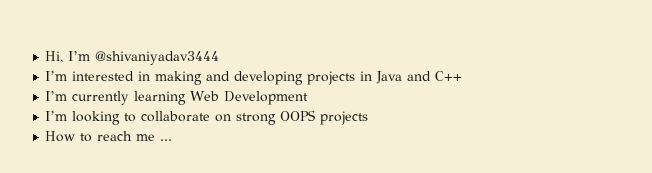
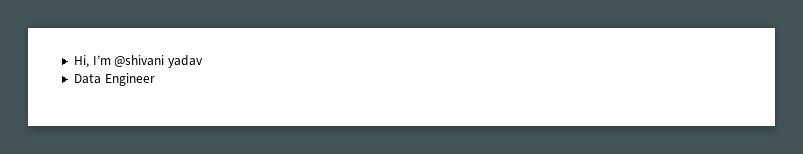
- Hi, I’m @shivaniyadav3444
- I’m interested in making and developing projects in Java and C++
- I’m currently learning Web Development
- I’m looking to collaborate on strong OOPS projects
- How to reach me ...
+ Hi, I’m @shivani yadav
+ Data Engineer

